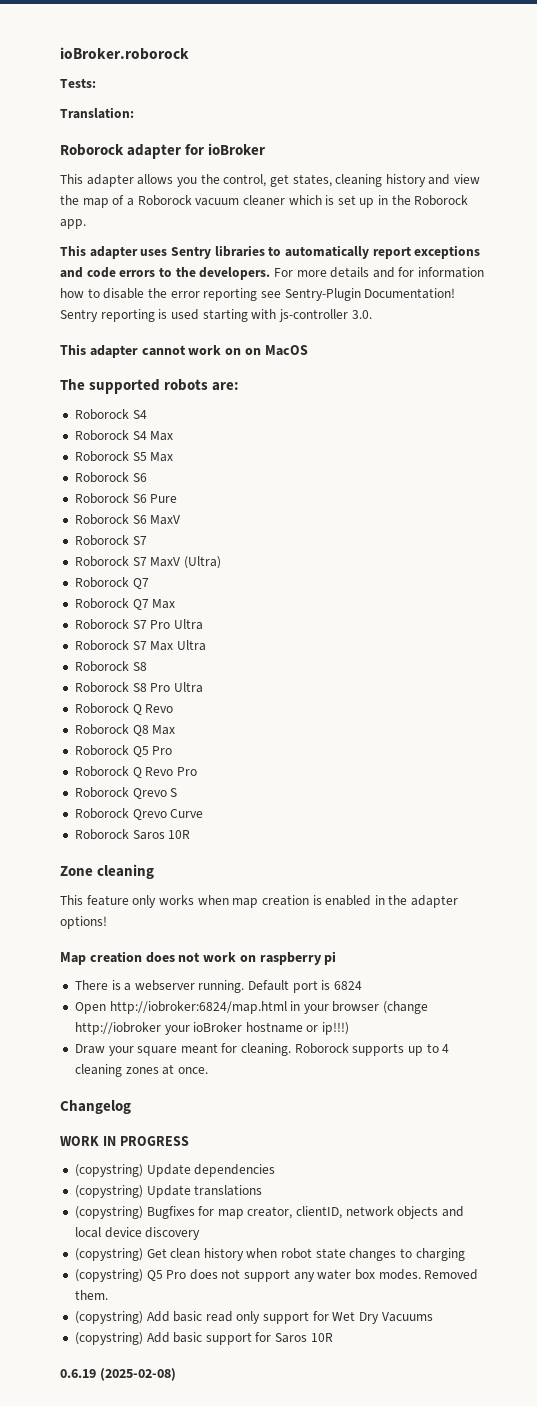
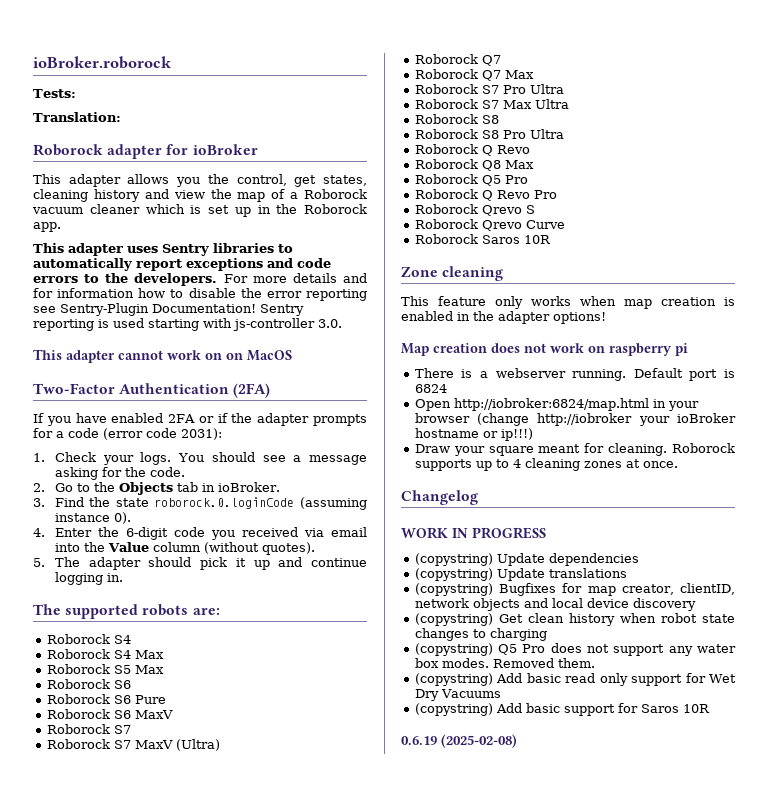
+ Two-Factor Authentication (2FA)
+ If you have enabled 2FA or if the adapter prompts for a code (error code 2031):
+ 1. Check your logs. You should see a message asking for the code.
+ 2. Go to the Objects tab in ioBroker.
+ 3. Find the state roborock.0.loginCode (assuming instance 0).
+ 4. Enter the 6-digit code you received via email into the Value column (without quotes).
+ 5. The adapter should pick it up and continue logging in.

